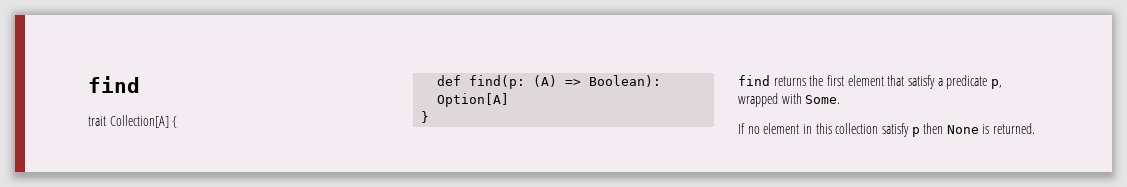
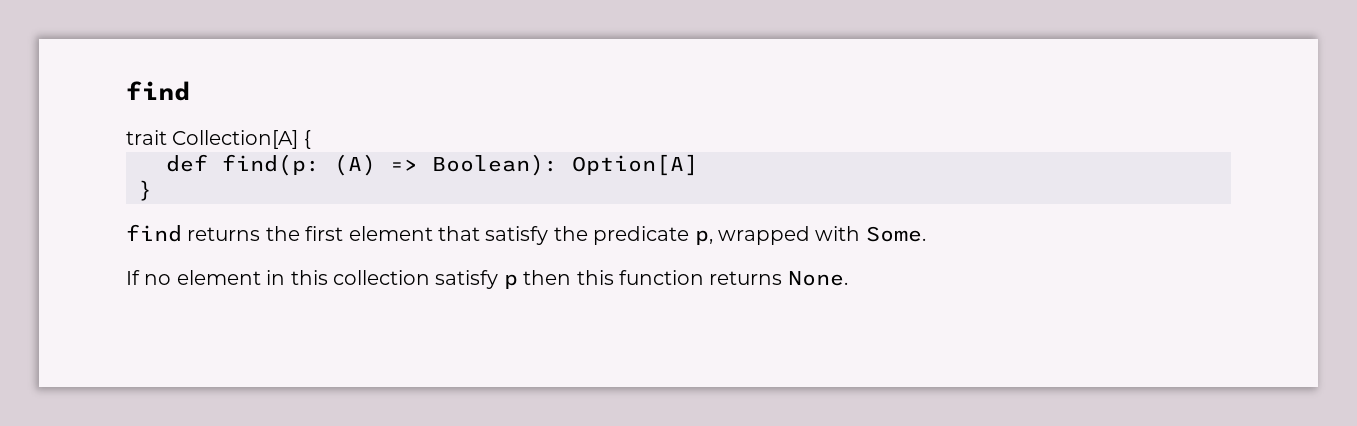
- find returns the first element that satisfy a predicate p, wrapped with Some.
+ find returns the first element that satisfy the predicate p, wrapped with Some.
- If no element in this collection satisfy p then None is returned.
+ If no element in this collection satisfy p then this function returns None.

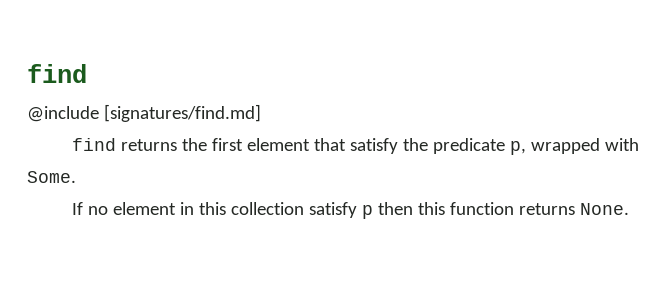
- trait Collection[A] {
- def find(p: (A) => Boolean): Option[A]
- }
+ @include [signatures/find.md]

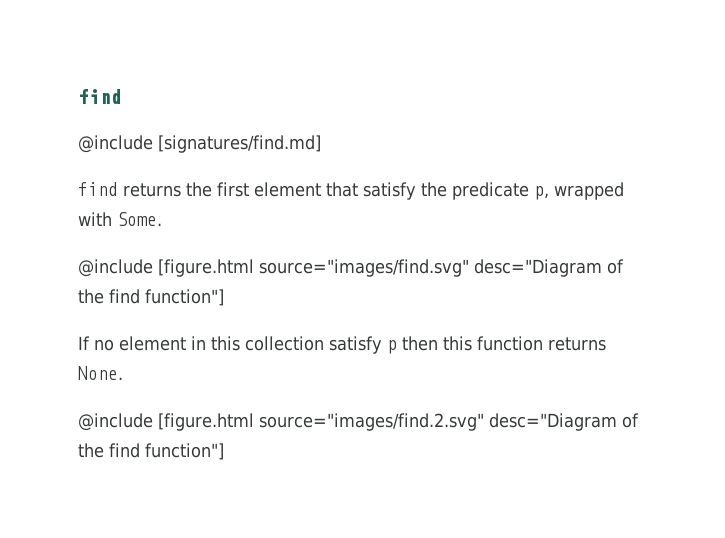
+ @include [figure.html source="images/find.svg" desc="Diagram of the find function"]
+ @include [figure.html source="images/find.2.svg" desc="Diagram of the find function"]

